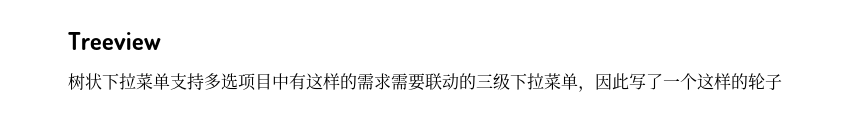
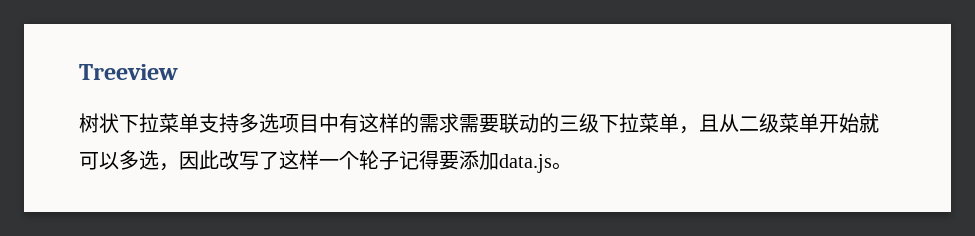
- 树状下拉菜单支持多选项目中有这样的需求需要联动的三级下拉菜单，因此写了一个这样的轮子
+ 树状下拉菜单支持多选项目中有这样的需求需要联动的三级下拉菜单，且从二级菜单开始就可以多选，因此改写了这样一个轮子记得要添加data.js。

